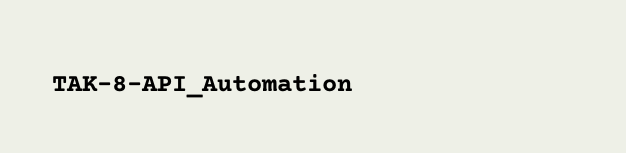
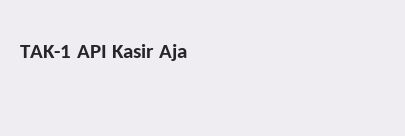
- TAK-8-API_Automation
+ TAK-1 API Kasir Aja

